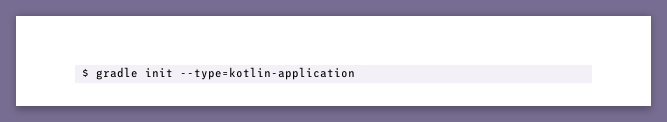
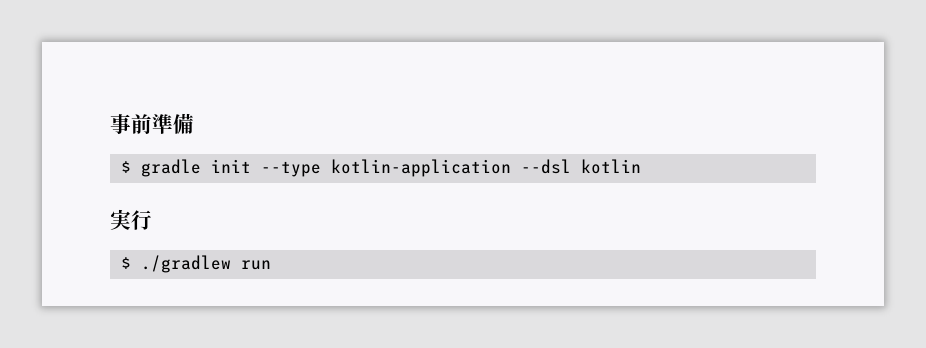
+ 事前準備
- $ gradle init --type=kotlin-application
+ $ gradle init --type kotlin-application --dsl kotlin
+ 実行
+ $ ./gradlew run

